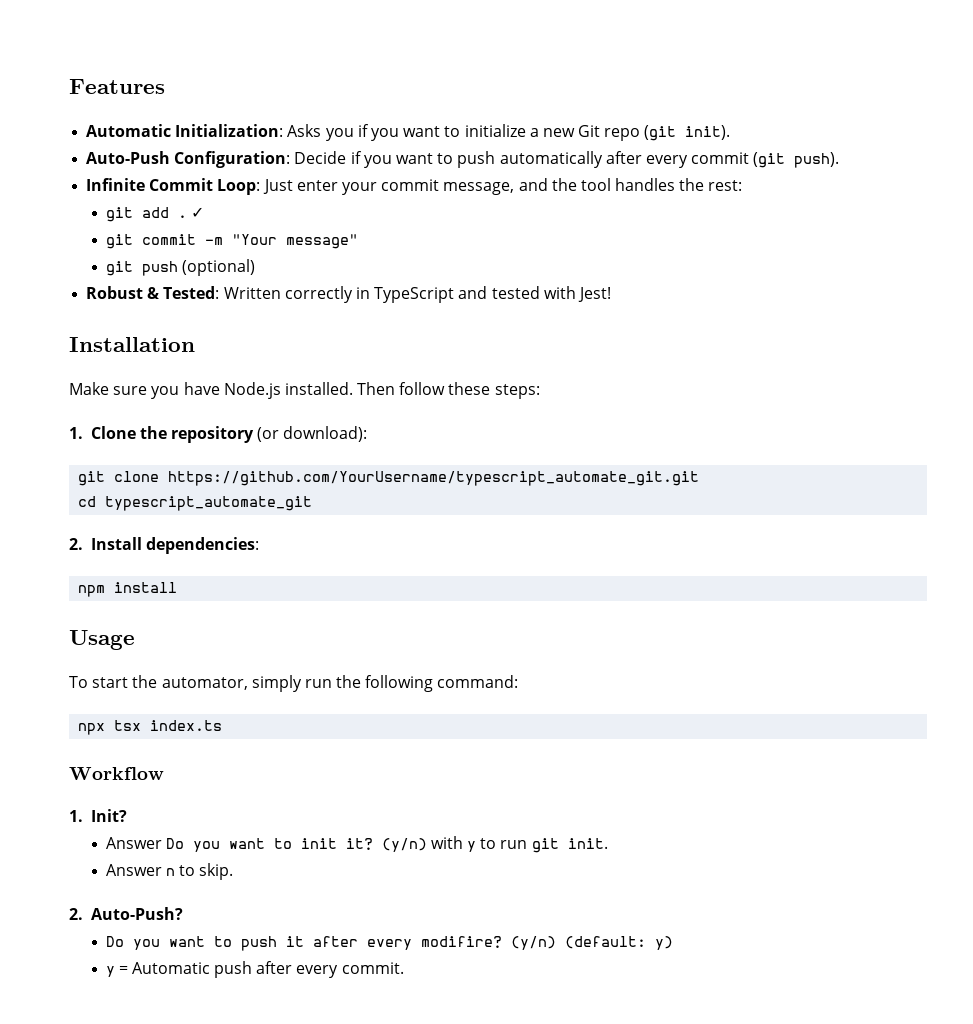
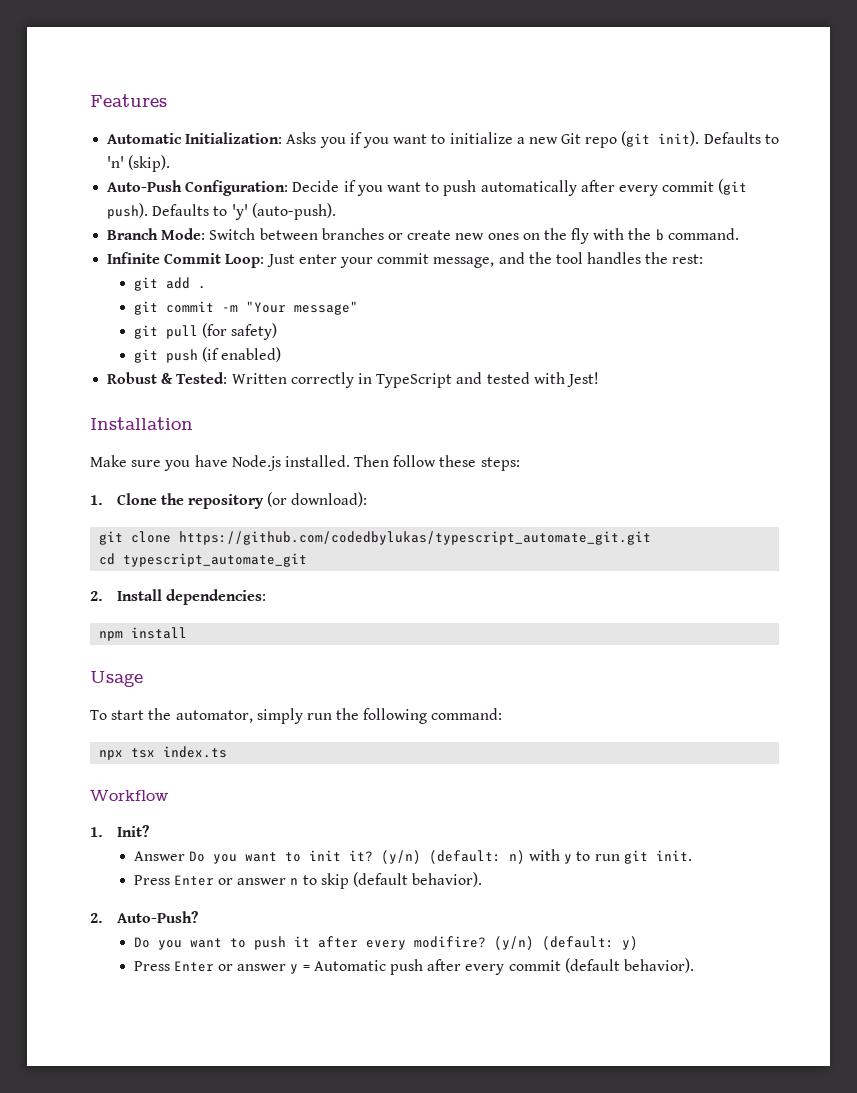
+ Defaults to 'n' (skip).
+ Defaults to 'y' (auto-push).
+ Branch Mode: Switch between branches or create new ones on the fly with the b command.
- ✓
+ git pull (for safety)
- git push (optional)
+ git push (if enabled)
- git clone https://github.com/YourUsername/typescript_automate_git.git
+ git clone https://github.com/codedbylukas/typescript_automate_git.git
- (y/n) with y to run git init.
+ (y/n) (default: n) with y to run git init.
- Answer n to skip.
+ Press Enter or answer n to skip (default behavior).
- y = Automatic push after every commit.
+ Press Enter or answer y = Automatic push after every commit (default behavior).

